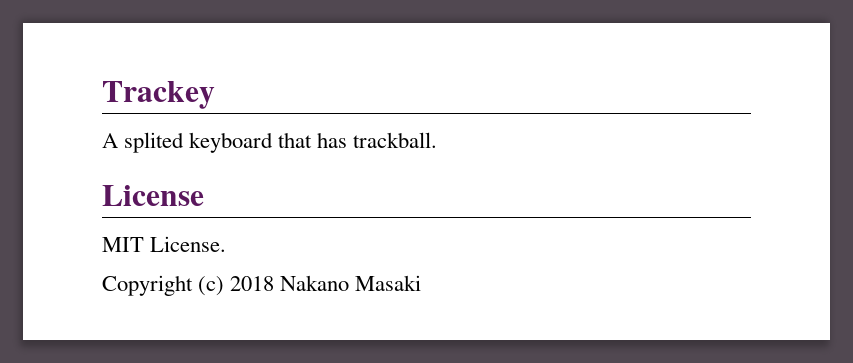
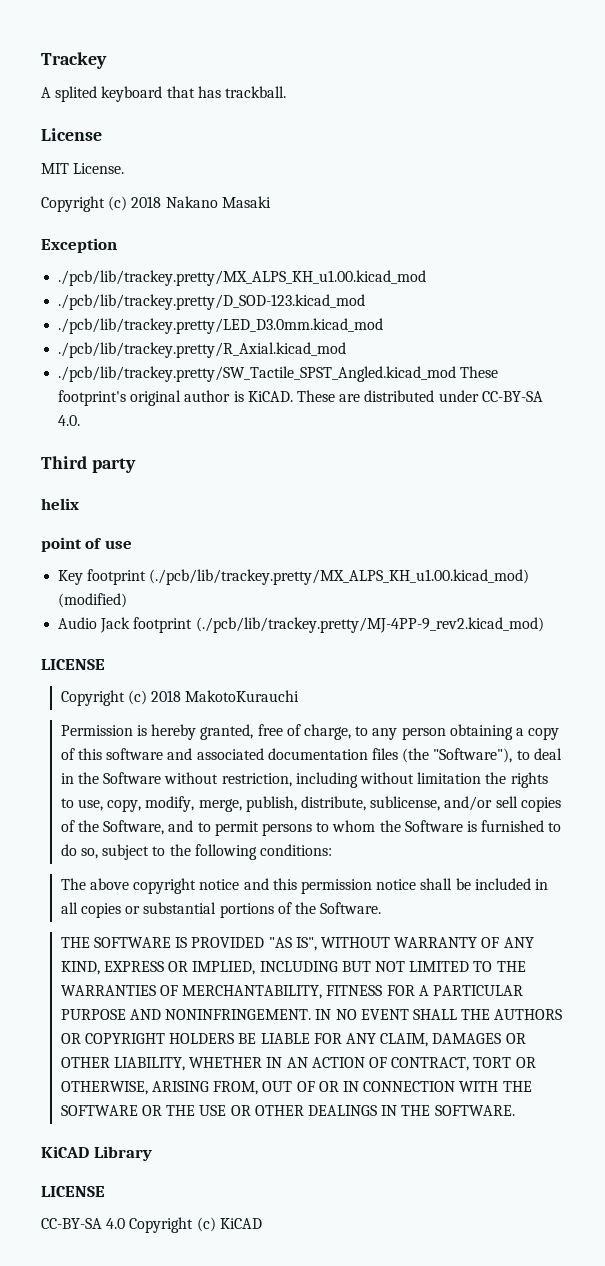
+ Exception
+ ./pcb/lib/trackey.pretty/MX_ALPS_KH_u1.00.kicad_mod
+ ./pcb/lib/trackey.pretty/D_SOD-123.kicad_mod
+ ./pcb/lib/trackey.pretty/LED_D3.0mm.kicad_mod
+ ./pcb/lib/trackey.pretty/R_Axial.kicad_mod
+ ./pcb/lib/trackey.pretty/SW_Tactile_SPST_Angled.kicad_mod These footprint's original author is KiCAD. These are distributed under CC-BY-SA 4.0.
+ Third party
+ helix
+ point of use
+ Key footprint (./pcb/lib/trackey.pretty/MX_ALPS_KH_u1.00.kicad_mod) (modified)
+ Audio Jack footprint (./pcb/lib/trackey.pretty/MJ-4PP-9_rev2.kicad_mod)
+ LICENSE
+ Copyright (c) 2018 MakotoKurauchi
+ Permission is hereby granted, free of charge, to any person obtaining a copy of this software and associated documentation files (the "Software"), to deal in the Software without restriction, including without limitation the rights to use, copy, modify, merge, publish, distribute, sublicense, and/or sell copies of the Software, and to permit persons to whom the Software is furnished to do so, subject to the following conditions:
+ The above copyright notice and this permission notice shall be included in all copies or substantial portions of the Software.
+ THE SOFTWARE IS PROVIDED "AS IS", WITHOUT WARRANTY OF ANY KIND, EXPRESS OR IMPLIED, INCLUDING BUT NOT LIMITED TO THE WARRANTIES OF MERCHANTABILITY, FITNESS FOR A PARTICULAR PURPOSE AND NONINFRINGEMENT. IN NO EVENT SHALL THE AUTHORS OR COPYRIGHT HOLDERS BE LIABLE FOR ANY CLAIM, DAMAGES OR OTHER LIABILITY, WHETHER IN AN ACTION OF CONTRACT, TORT OR OTHERWISE, ARISING FROM, OUT OF OR IN CONNECTION WITH THE SOFTWARE OR THE USE OR OTHER DEALINGS IN THE SOFTWARE.
+ KiCAD Library
+ LICENSE
+ CC-BY-SA 4.0 Copyright (c) KiCAD

